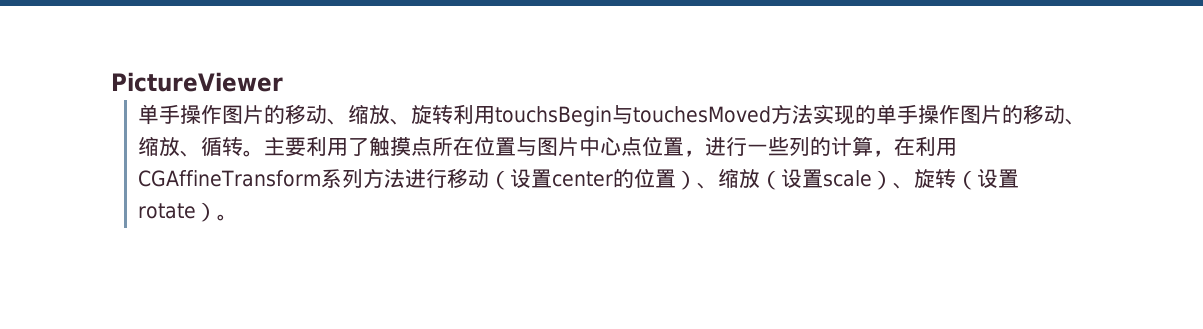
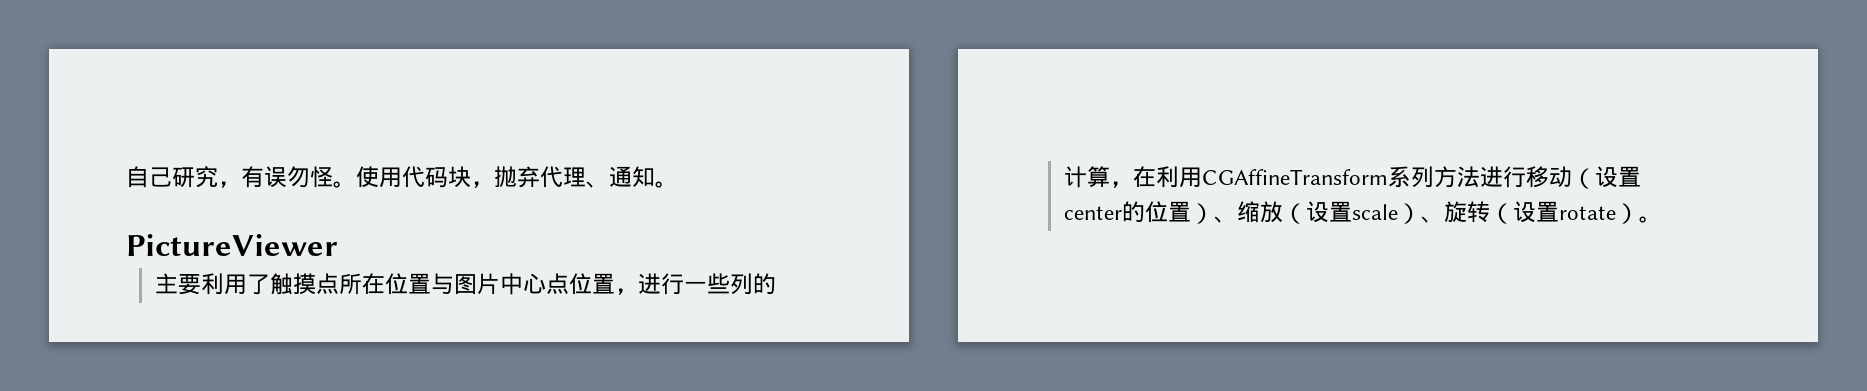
+ 自己研究，有误勿怪。使用代码块，抛弃代理、通知。
  PictureViewer
- 单手操作图片的移动、缩放、旋转利用touchsBegin与touchesMoved方法实现的单手操作图片的移动、缩放、循转。主要利用了触摸点所在位置与图片中心点位置，进行一些列的计算，在利用CGAffineTransform系列方法进行移动（设置center的位置）、缩放（设置scale）、旋转（设置rotate）。
+ 主要利用了触摸点所在位置与图片中心点位置，进行一些列的计算，在利用CGAffineTransform系列方法进行移动（设置center的位置）、缩放（设置scale）、旋转（设置rotate）。

